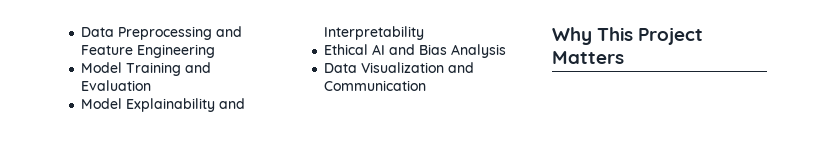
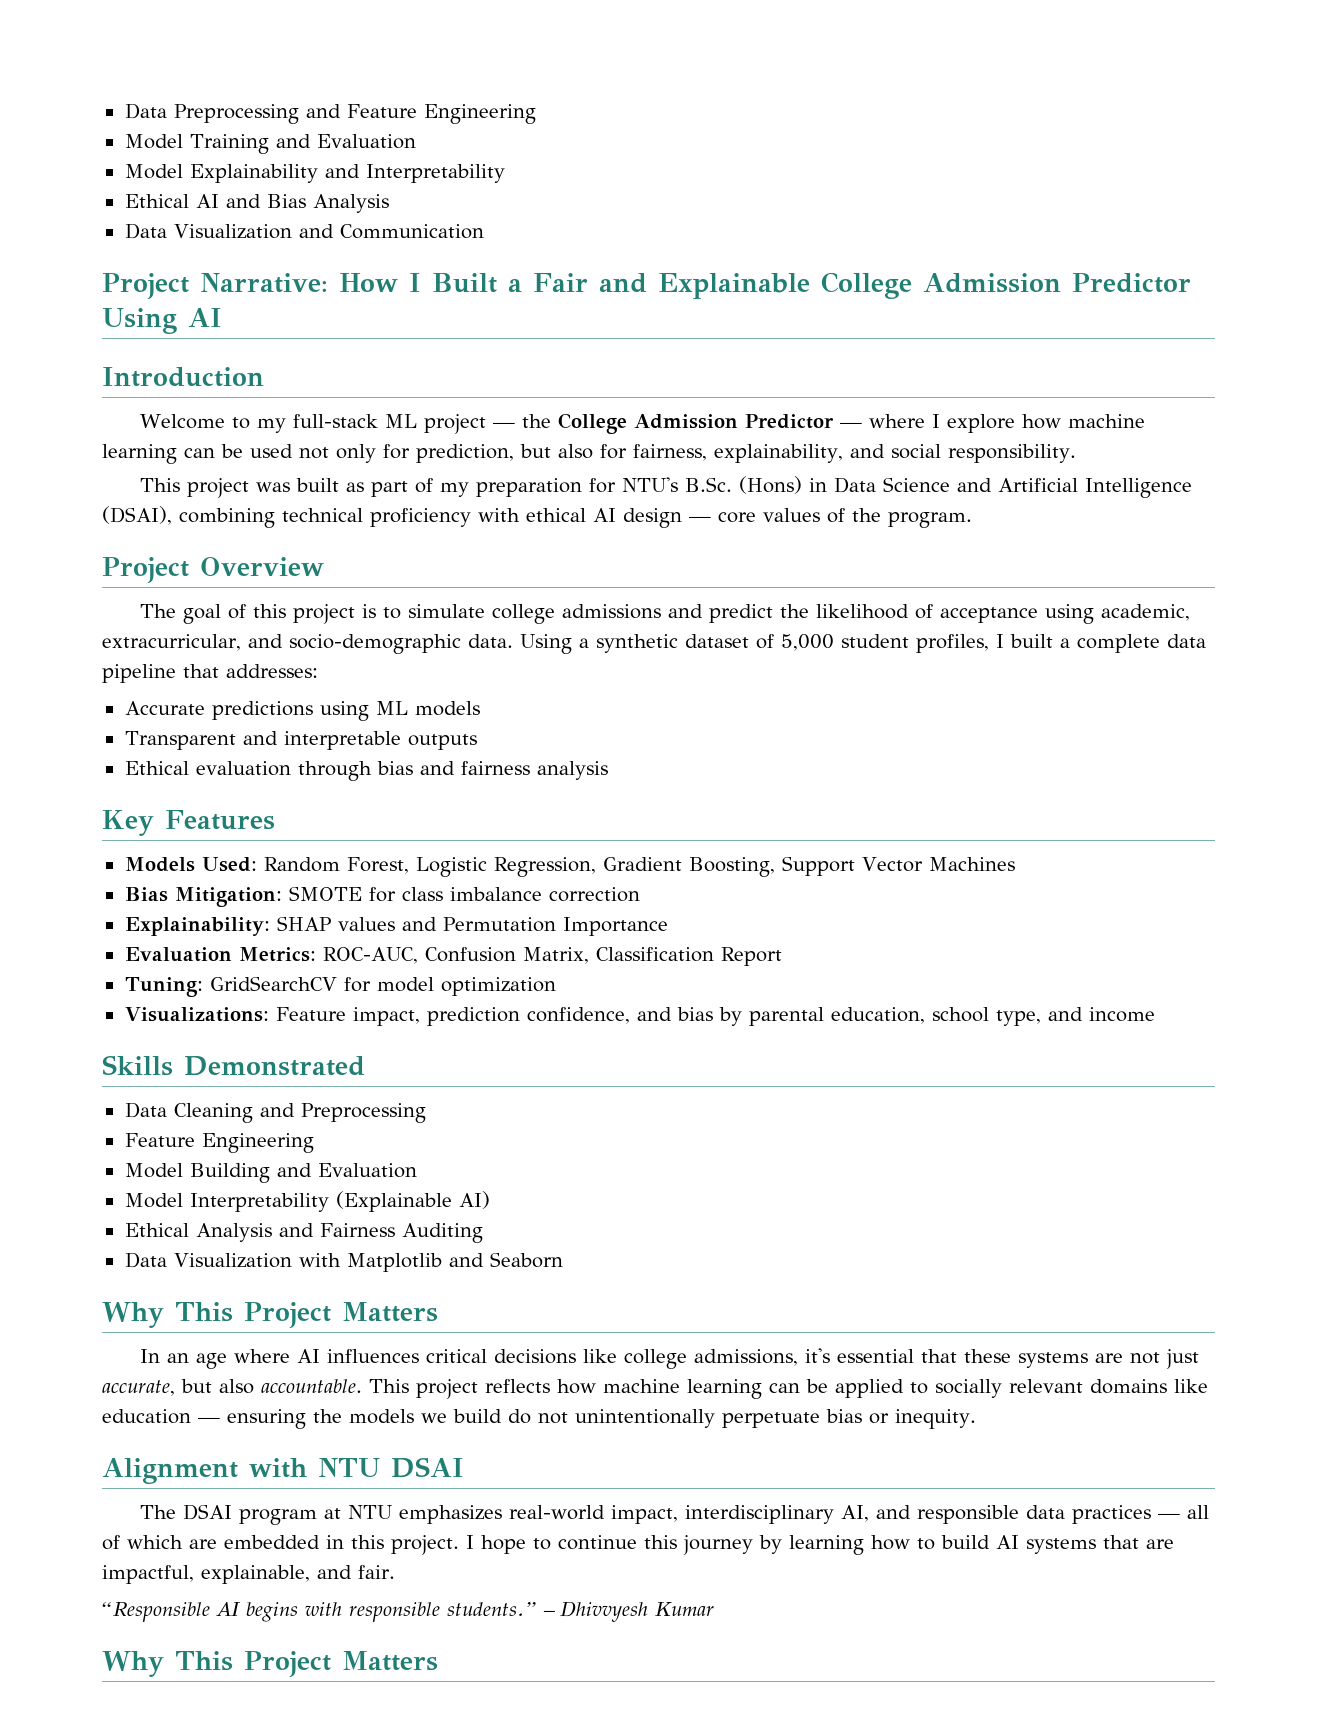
+ Project Narrative: How I Built a Fair and Explainable College Admission Predictor Using AI
+ Introduction
+ Welcome to my full-stack ML project — the College Admission Predictor — where I explore how machine learning can be used not only for prediction, but also for fairness, explainability, and social responsibility.
+ This project was built as part of my preparation for NTU's B.Sc. (Hons) in Data Science and Artificial Intelligence (DSAI), combining technical proficiency with ethical AI design — core values of the program.
+ Project Overview
+ The goal of this project is to simulate college admissions and predict the likelihood of acceptance using academic, extracurricular, and socio-demographic data. Using a synthetic dataset of 5,000 student profiles, I built a complete data pipeline that addresses:
+ Accurate predictions using ML models
+ Transparent and interpretable outputs
+ Ethical evaluation through bias and fairness analysis
+ Key Features
+ Models Used: Random Forest, Logistic Regression, Gradient Boosting, Support Vector Machines
+ Bias Mitigation: SMOTE for class imbalance correction
+ Explainability: SHAP values and Permutation Importance
+ Evaluation Metrics: ROC-AUC, Confusion Matrix, Classification Report
+ Tuning: GridSearchCV for model optimization
+ Visualizations: Feature impact, prediction confidence, and bias by parental education, school type, and income
+ Skills Demonstrated
+ Data Cleaning and Preprocessing
+ Feature Engineering
+ Model Building and Evaluation
+ Model Interpretability (Explainable AI)
+ Ethical Analysis and Fairness Auditing
+ Data Visualization with Matplotlib and Seaborn
+ Why This Project Matters
+ In an age where AI influences critical decisions like college admissions, it's essential that these systems are not just accurate, but also accountable. This project reflects how machine learning can be applied to socially relevant domains like education — ensuring the models we build do not unintentionally perpetuate bias or inequity.
+ Alignment with NTU DSAI
+ The DSAI program at NTU emphasizes real-world impact, interdisciplinary AI, and responsible data practices — all of which are embedded in this project. I hope to continue this journey by learning how to build AI systems that are impactful, explainable, and fair.
+ “Responsible AI begins with responsible students.” – Dhivvyesh Kumar

